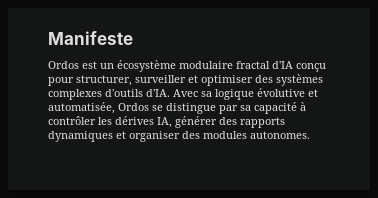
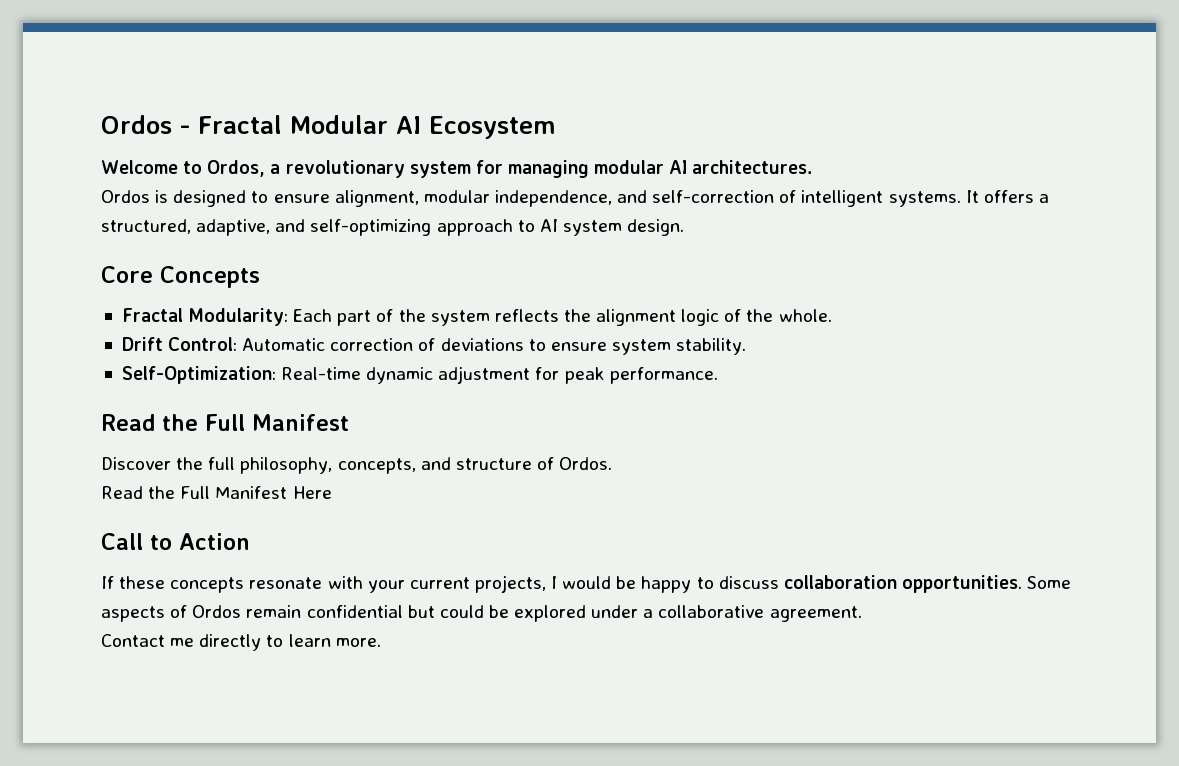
- Manifeste
- Ordos est un écosystème modulaire fractal d'IA conçu pour structurer, surveiller et optimiser des systèmes complexes d'outils d'IA. Avec sa logique évolutive et automatisée, Ordos se distingue par sa capacité à contrôler les dérives IA, générer des rapports dynamiques et organiser des modules autonomes.
+ Ordos - Fractal Modular AI Ecosystem
+ Welcome to Ordos, a revolutionary system for managing modular AI architectures.
+ Ordos is designed to ensure alignment, modular independence, and self-correction of intelligent systems. It offers a structured, adaptive, and self-optimizing approach to AI system design.
+ Core Concepts
+ Fractal Modularity: Each part of the system reflects the alignment logic of the whole.
+ Drift Control: Automatic correction of deviations to ensure system stability.
+ Self-Optimization: Real-time dynamic adjustment for peak performance.
+ Read the Full Manifest
+ Discover the full philosophy, concepts, and structure of Ordos.
+ Read the Full Manifest Here
+ Call to Action
+ If these concepts resonate with your current projects, I would be happy to discuss collaboration opportunities. Some aspects of Ordos remain confidential but could be explored under a collaborative agreement.
+ Contact me directly to learn more.

